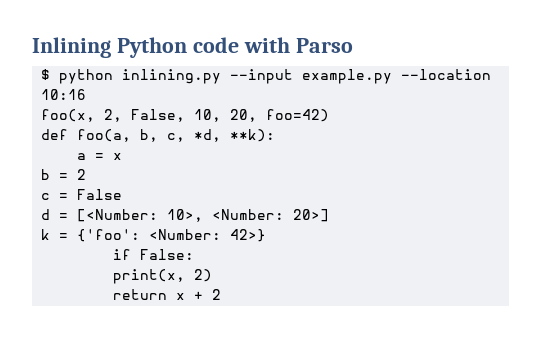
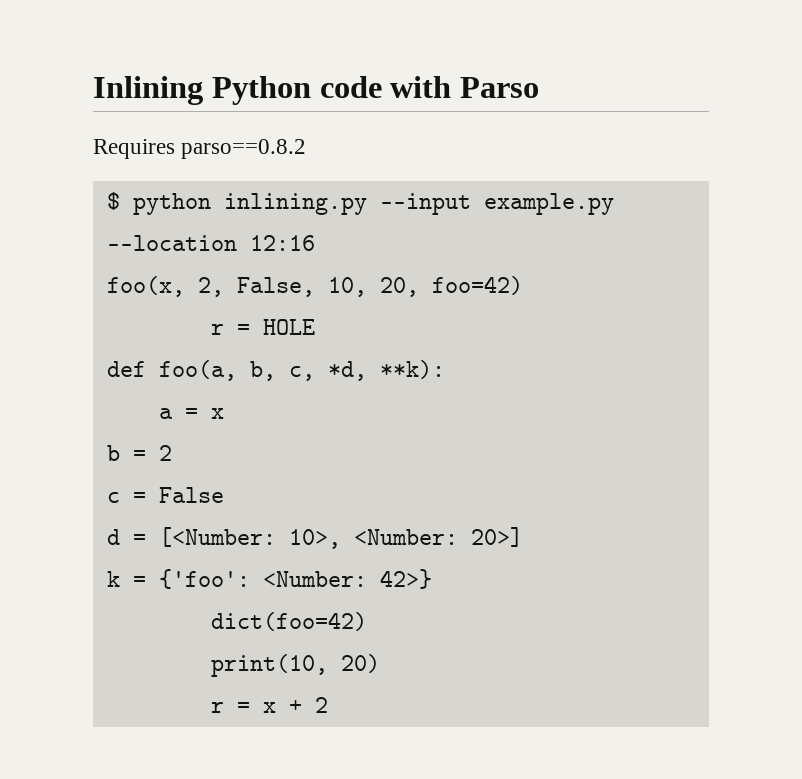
+ Requires parso==0.8.2
- $ python inlining.py --input example.py --location 10:16
+ $ python inlining.py --input example.py --location 12:16
+ r = HOLE
- if False:
- print(x, 2)
- return x + 2
+ dict(foo=42)
+ print(10, 20)
+ r = x + 2

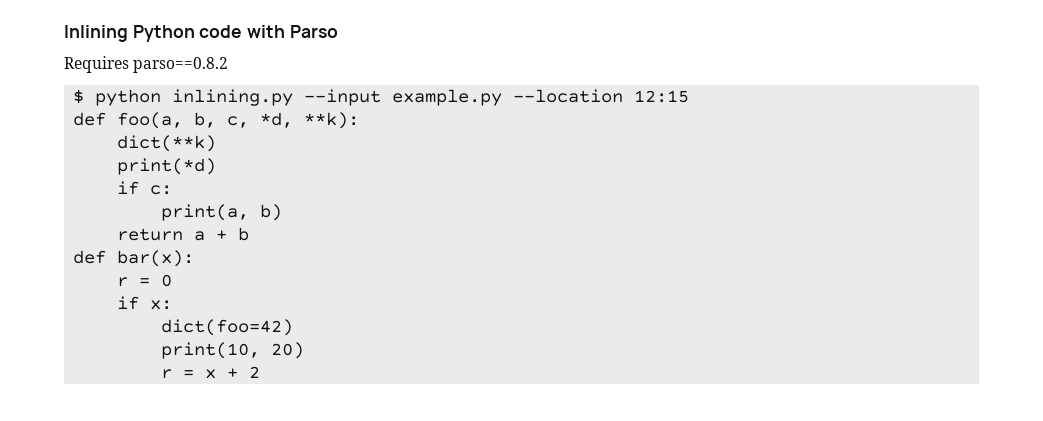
- $ python inlining.py --input example.py --location 12:16
- foo(x, 2, False, 10, 20, foo=42)
- r = HOLE
+ $ python inlining.py --input example.py --location 12:15
- a = x
- b = 2
- c = False
- d = [<Number: 10>, <Number: 20>]
- k = {'foo': <Number: 42>}
+ dict(**k)
+ print(*d)
+ if c:
+ print(a, b)
+ return a + b
+ def bar(x):
+ r = 0
+ if x:

